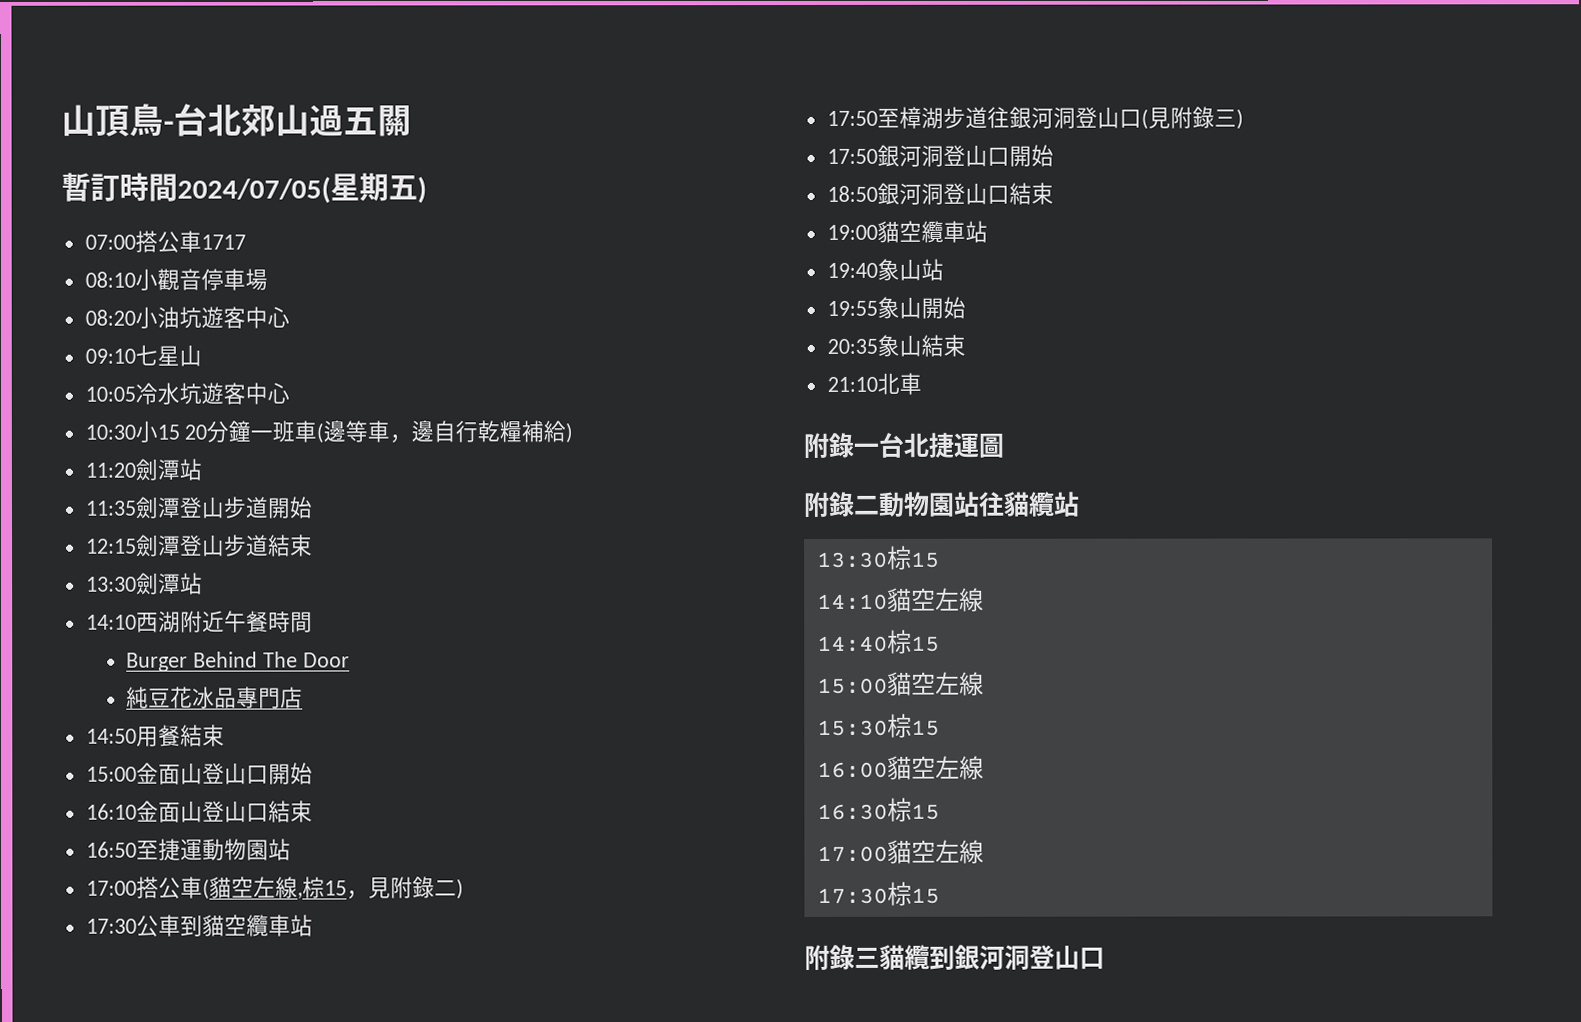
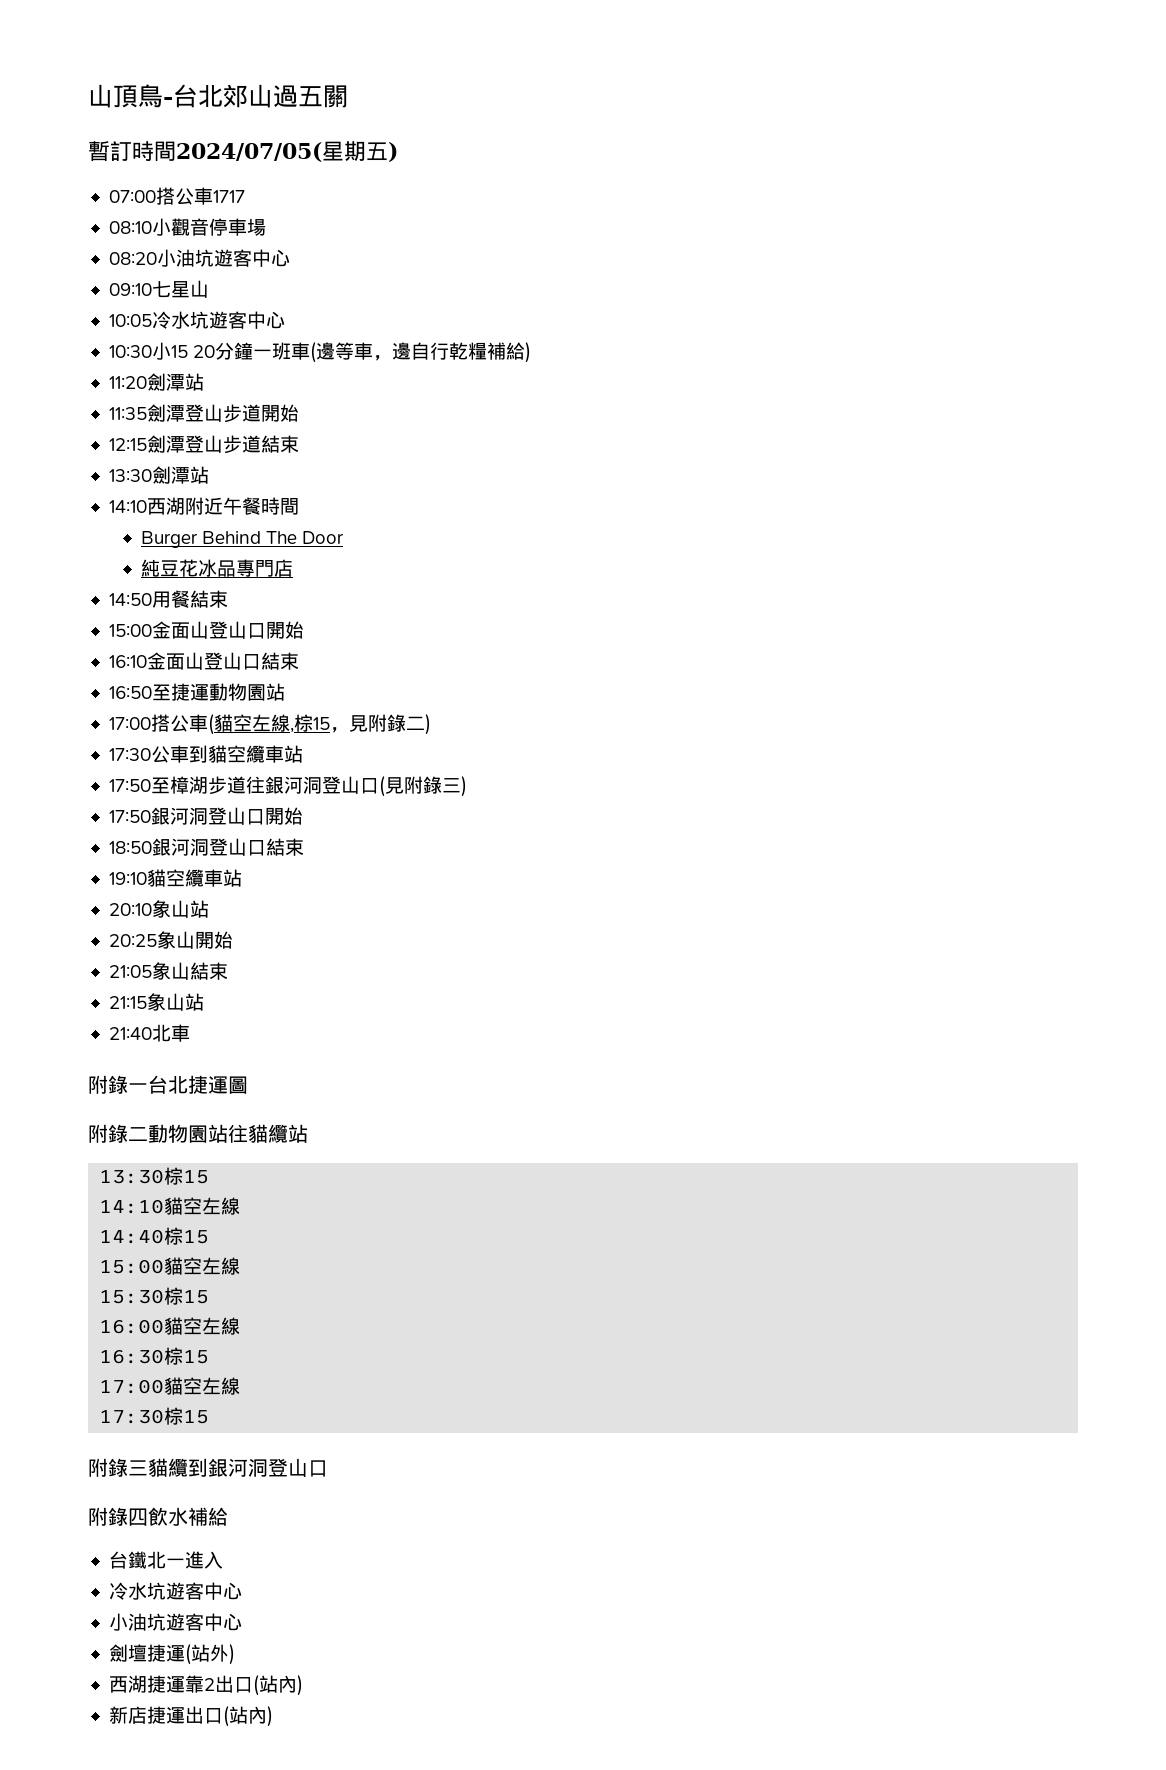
- 19:00貓空纜車站
- 19:40象山站
- 19:55象山開始
+ 19:10貓空纜車站
+ 20:10象山站
+ 20:25象山開始
- 20:35象山結束
+ 21:05象山結束
- 21:10北車
+ 21:15象山站
+ 21:40北車
+ 附錄四飲水補給
+ 台鐵北一進入
+ 冷水坑遊客中心
+ 小油坑遊客中心
+ 劍壇捷運(站外)
+ 西湖捷運靠2出口(站內)
+ 新店捷運出口(站內)

